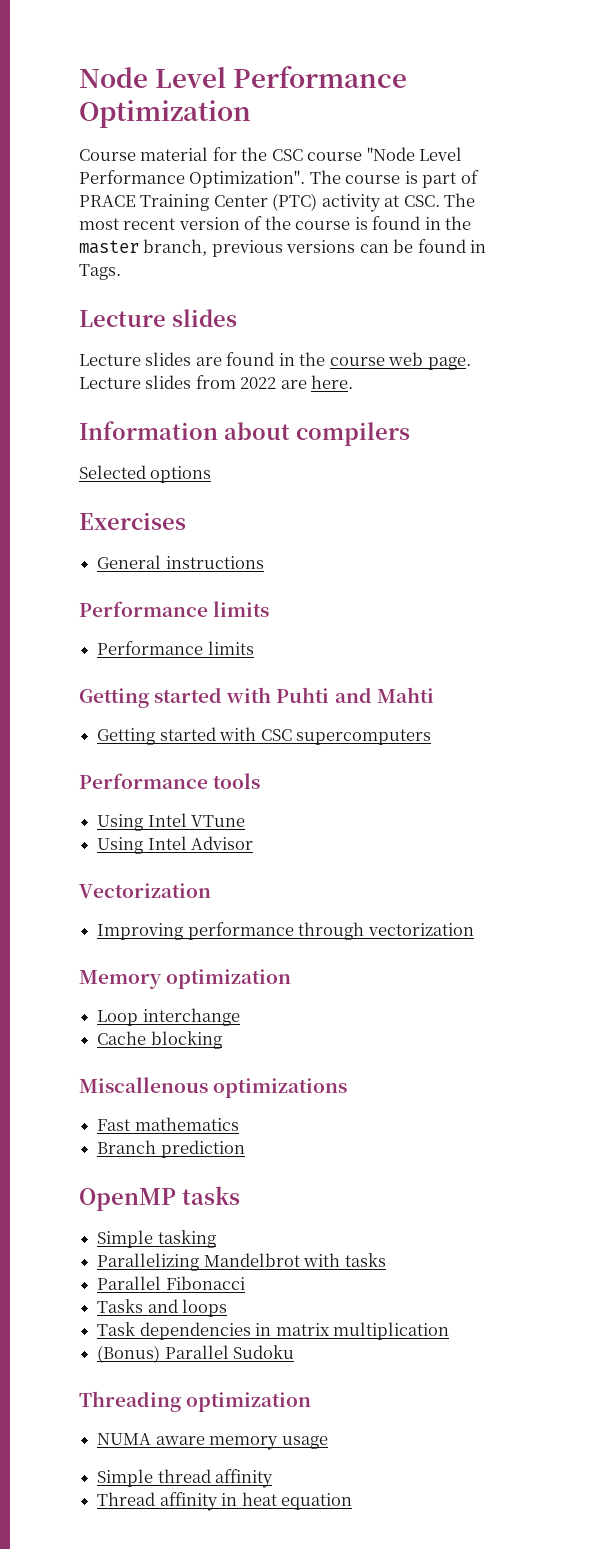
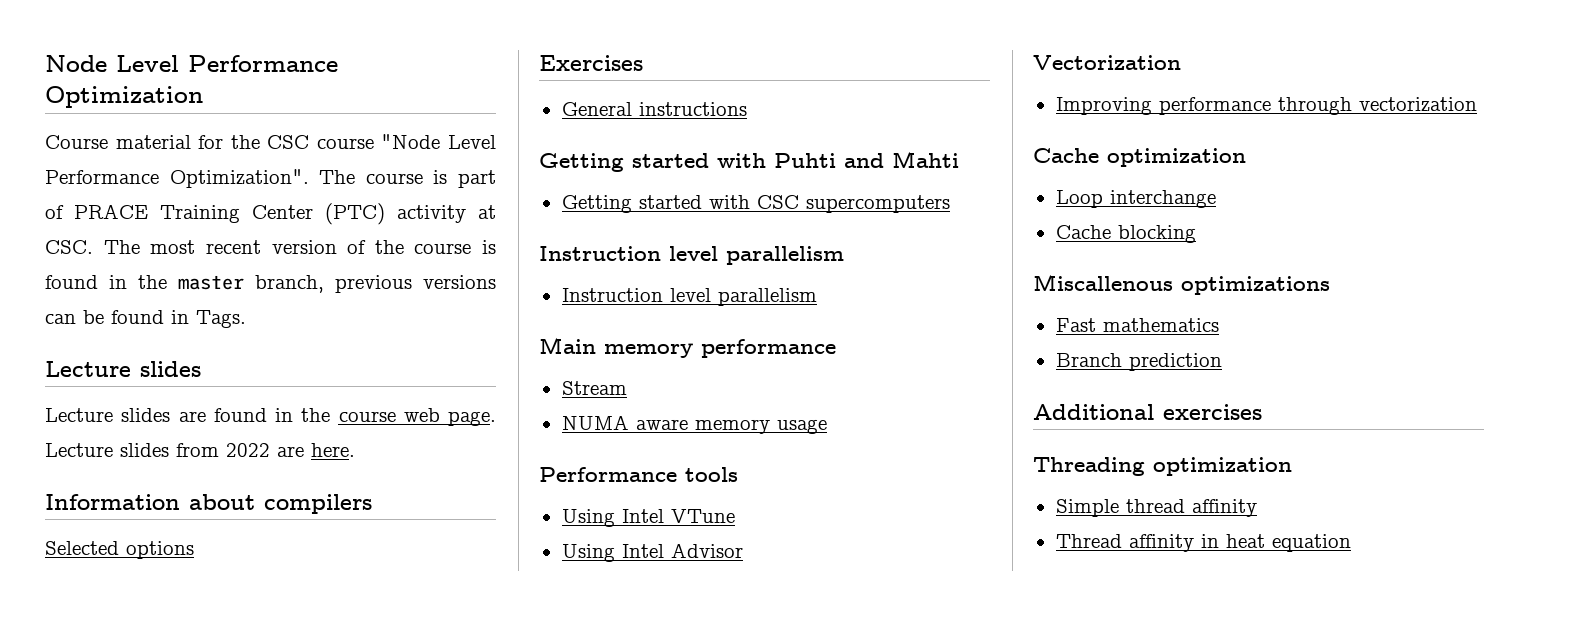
  General instructions
- Performance limits
- Performance limits
  Getting started with CSC supercomputers
+ Instruction level parallelism
+ Instruction level parallelism
+ Main memory performance
+ Stream
+ NUMA aware memory usage
- Memory optimization
+ Cache optimization
- OpenMP tasks
- Simple tasking
- Parallelizing Mandelbrot with tasks
- Parallel Fibonacci
- Tasks and loops
- Task dependencies in matrix multiplication
- (Bonus) Parallel Sudoku
+ Additional exercises
  Threading optimization
- NUMA aware memory usage

